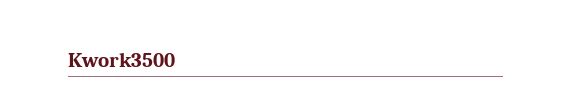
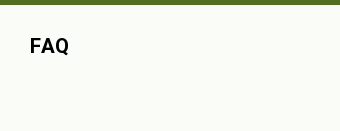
- Kwork3500
+ FAQ

